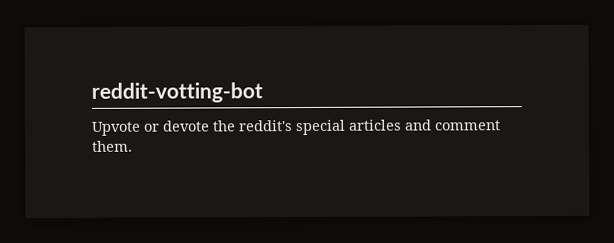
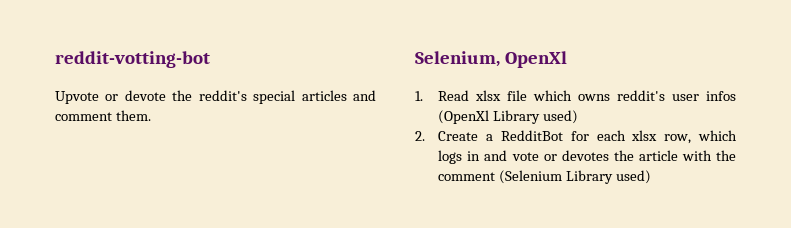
+ Selenium, OpenXl
+ 1. Read xlsx file which owns reddit's user infos (OpenXl Library used)
+ 2. Create a RedditBot for each xlsx row, which logs in and vote or devotes the article with the comment (Selenium Library used)

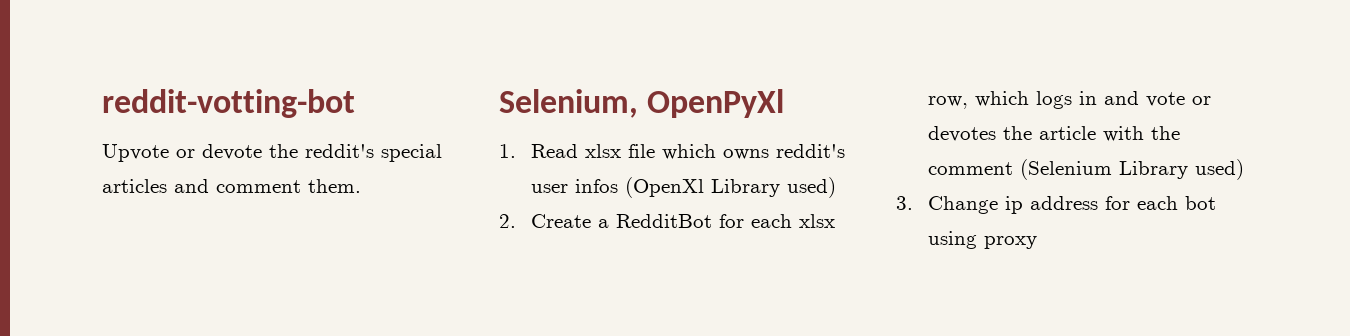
- Selenium, OpenXl
+ Selenium, OpenPyXl
+ 3. Change ip address for each bot using proxy

